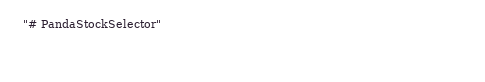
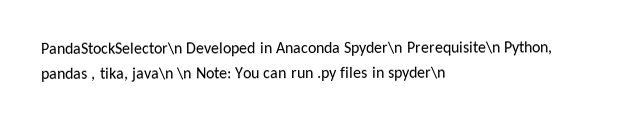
- "# PandaStockSelector"
+ PandaStockSelector\n Developed in Anaconda Spyder\n Prerequisite\n Python, pandas , tika, java\n \n Note: You can run .py files in spyder\n

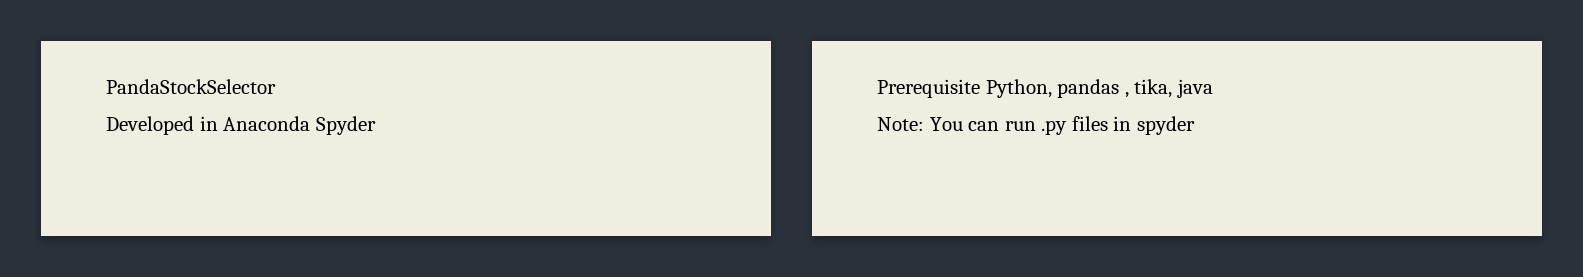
- PandaStockSelector\n Developed in Anaconda Spyder\n Prerequisite\n Python, pandas , tika, java\n \n Note: You can run .py files in spyder\n
+ PandaStockSelector
+ Developed in Anaconda Spyder
+ Prerequisite Python, pandas , tika, java
+ Note: You can run .py files in spyder

